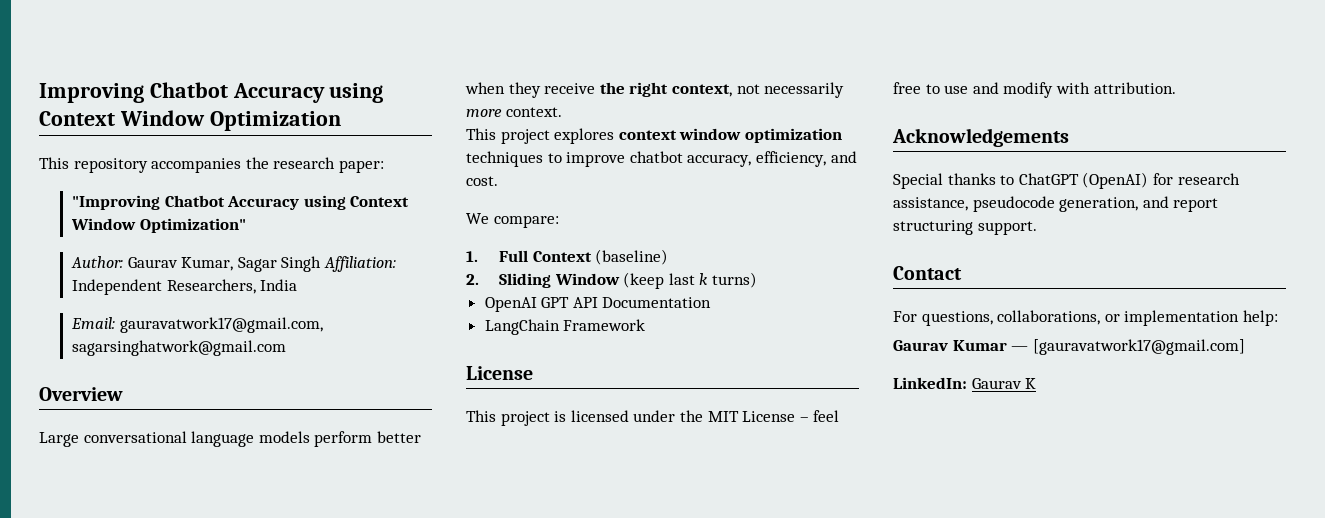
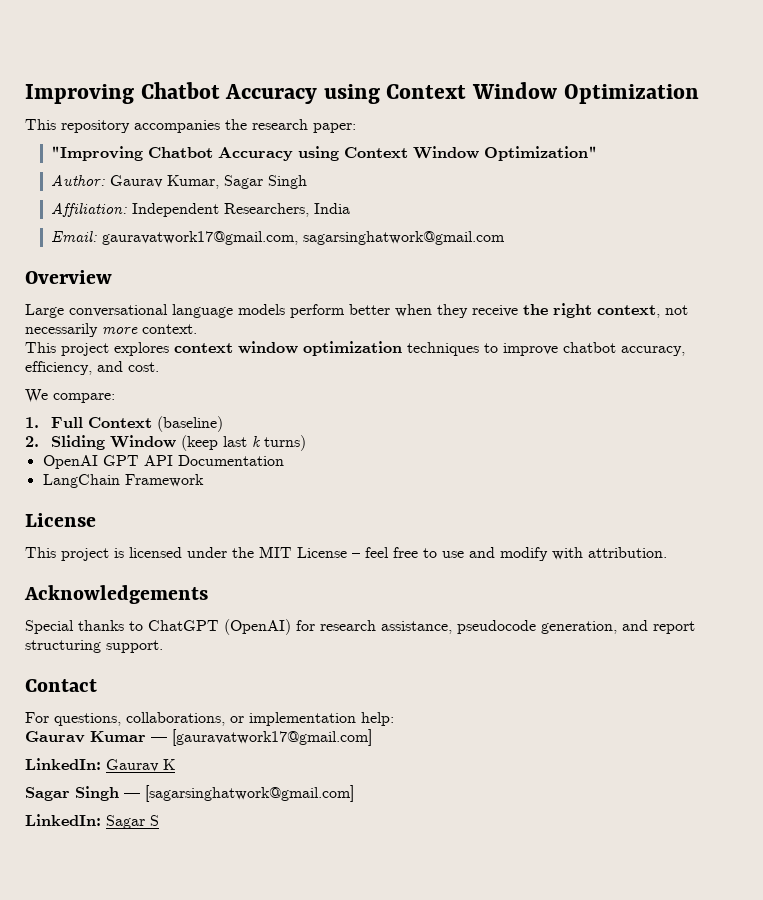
- Author: Gaurav Kumar, Sagar Singh Affiliation: Independent Researchers, India
+ Author: Gaurav Kumar, Sagar Singh
+ Affiliation: Independent Researchers, India
+ Sagar Singh — [sagarsinghatwork@gmail.com]
+ LinkedIn: Sagar S

